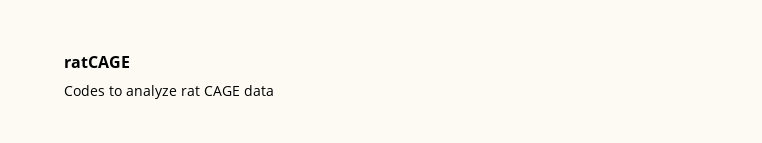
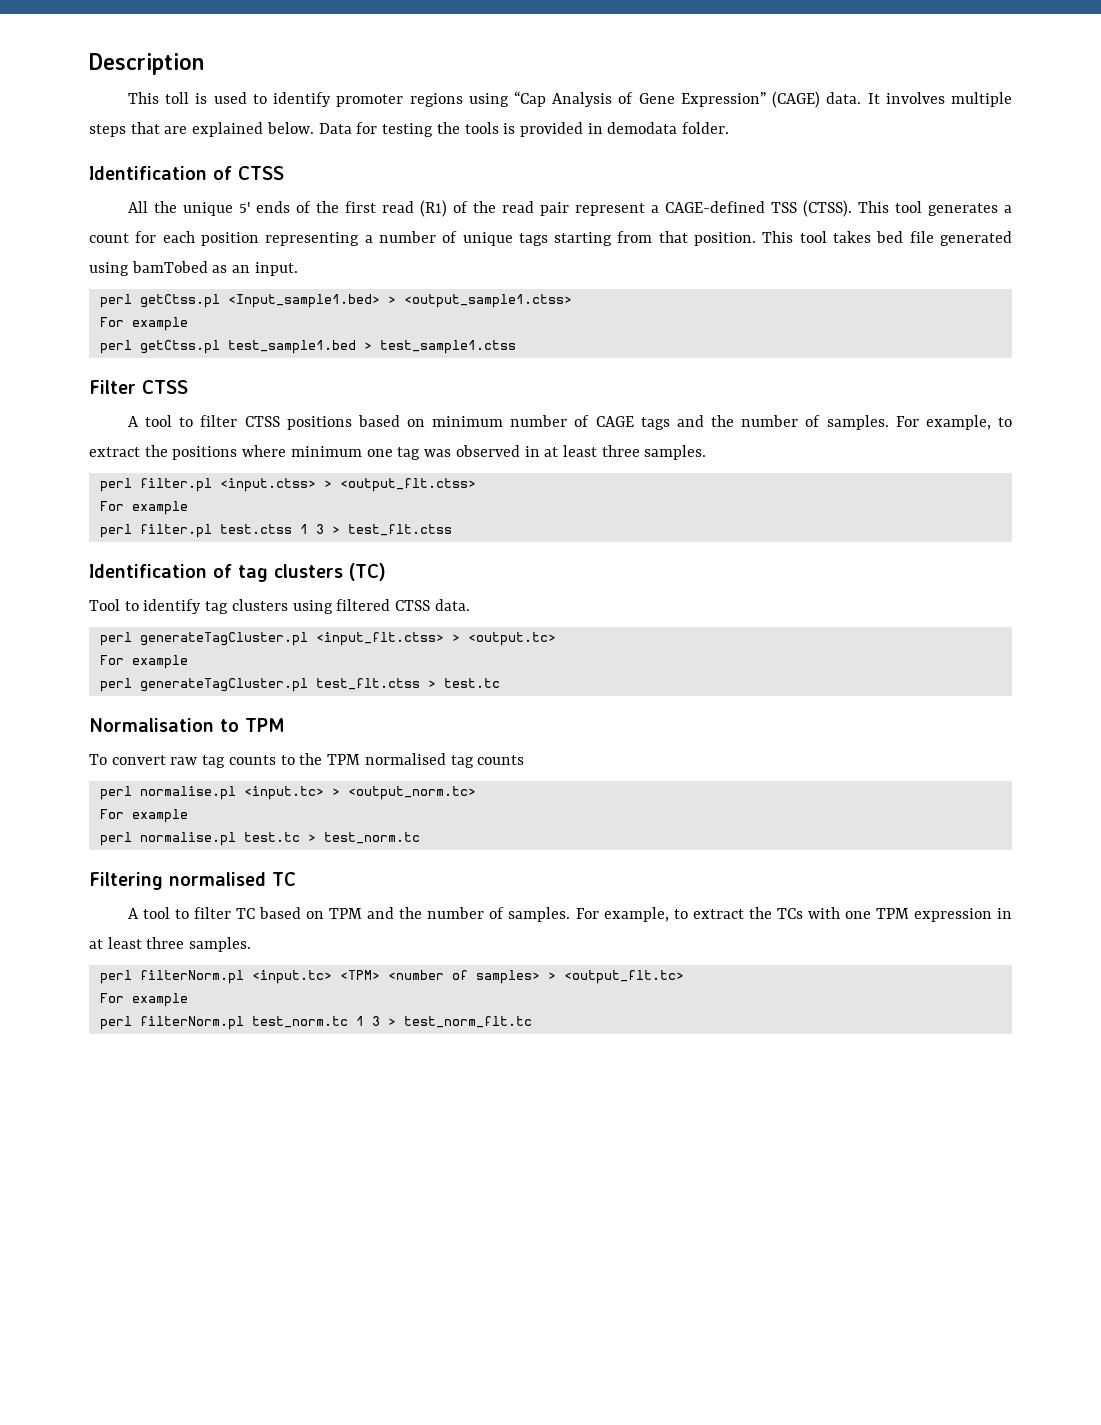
- ratCAGE
- Codes to analyze rat CAGE data
+ Description
+ This toll is used to identify promoter regions using “Cap Analysis of Gene Expression” (CAGE) data. It involves multiple steps that are explained below. Data for testing the tools is provided in demodata folder.
+ Identification of CTSS
+ All the unique 5' ends of the first read (R1) of the read pair represent a CAGE-defined TSS (CTSS). This tool generates a count for each position representing a number of unique tags starting from that position. This tool takes bed file generated using bamTobed as an input.
+ perl getCtss.pl <Input_sample1.bed> > <output_sample1.ctss>
+ For example
+ perl getCtss.pl test_sample1.bed > test_sample1.ctss
+ Filter CTSS
+ A tool to filter CTSS positions based on minimum number of CAGE tags and the number of samples. For example, to extract the positions where minimum one tag was observed in at least three samples.
+ perl filter.pl <input.ctss> > <output_flt.ctss>
+ For example
+ perl filter.pl test.ctss 1 3 > test_flt.ctss
+ Identification of tag clusters (TC)
+ Tool to identify tag clusters using filtered CTSS data.
+ perl generateTagCluster.pl <input_flt.ctss> > <output.tc>
+ For example
+ perl generateTagCluster.pl test_flt.ctss > test.tc
+ Normalisation to TPM
+ To convert raw tag counts to the TPM normalised tag counts
+ perl normalise.pl <input.tc> > <output_norm.tc>
+ For example
+ perl normalise.pl test.tc > test_norm.tc
+ Filtering normalised TC
+ A tool to filter TC based on TPM and the number of samples. For example, to extract the TCs with one TPM expression in at least three samples.
+ perl filterNorm.pl <input.tc> <TPM> <number of samples> > <output_flt.tc>
+ For example
+ perl filterNorm.pl test_norm.tc 1 3 > test_norm_flt.tc

